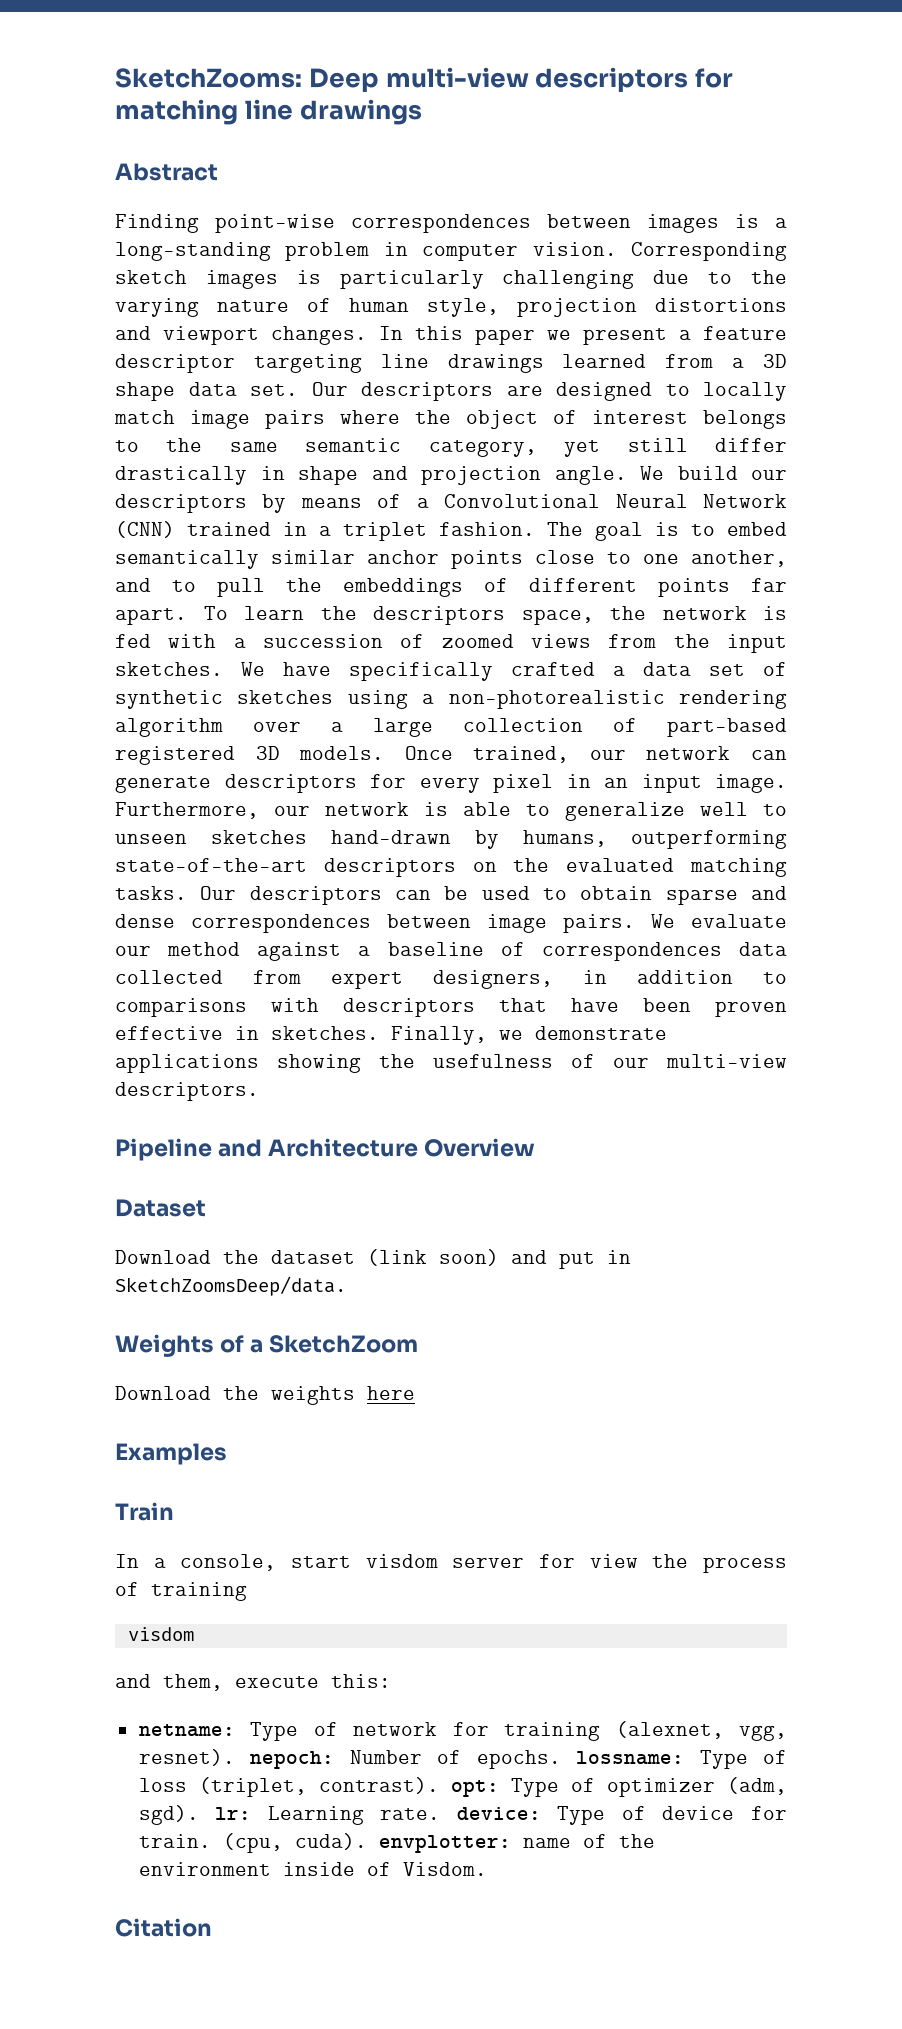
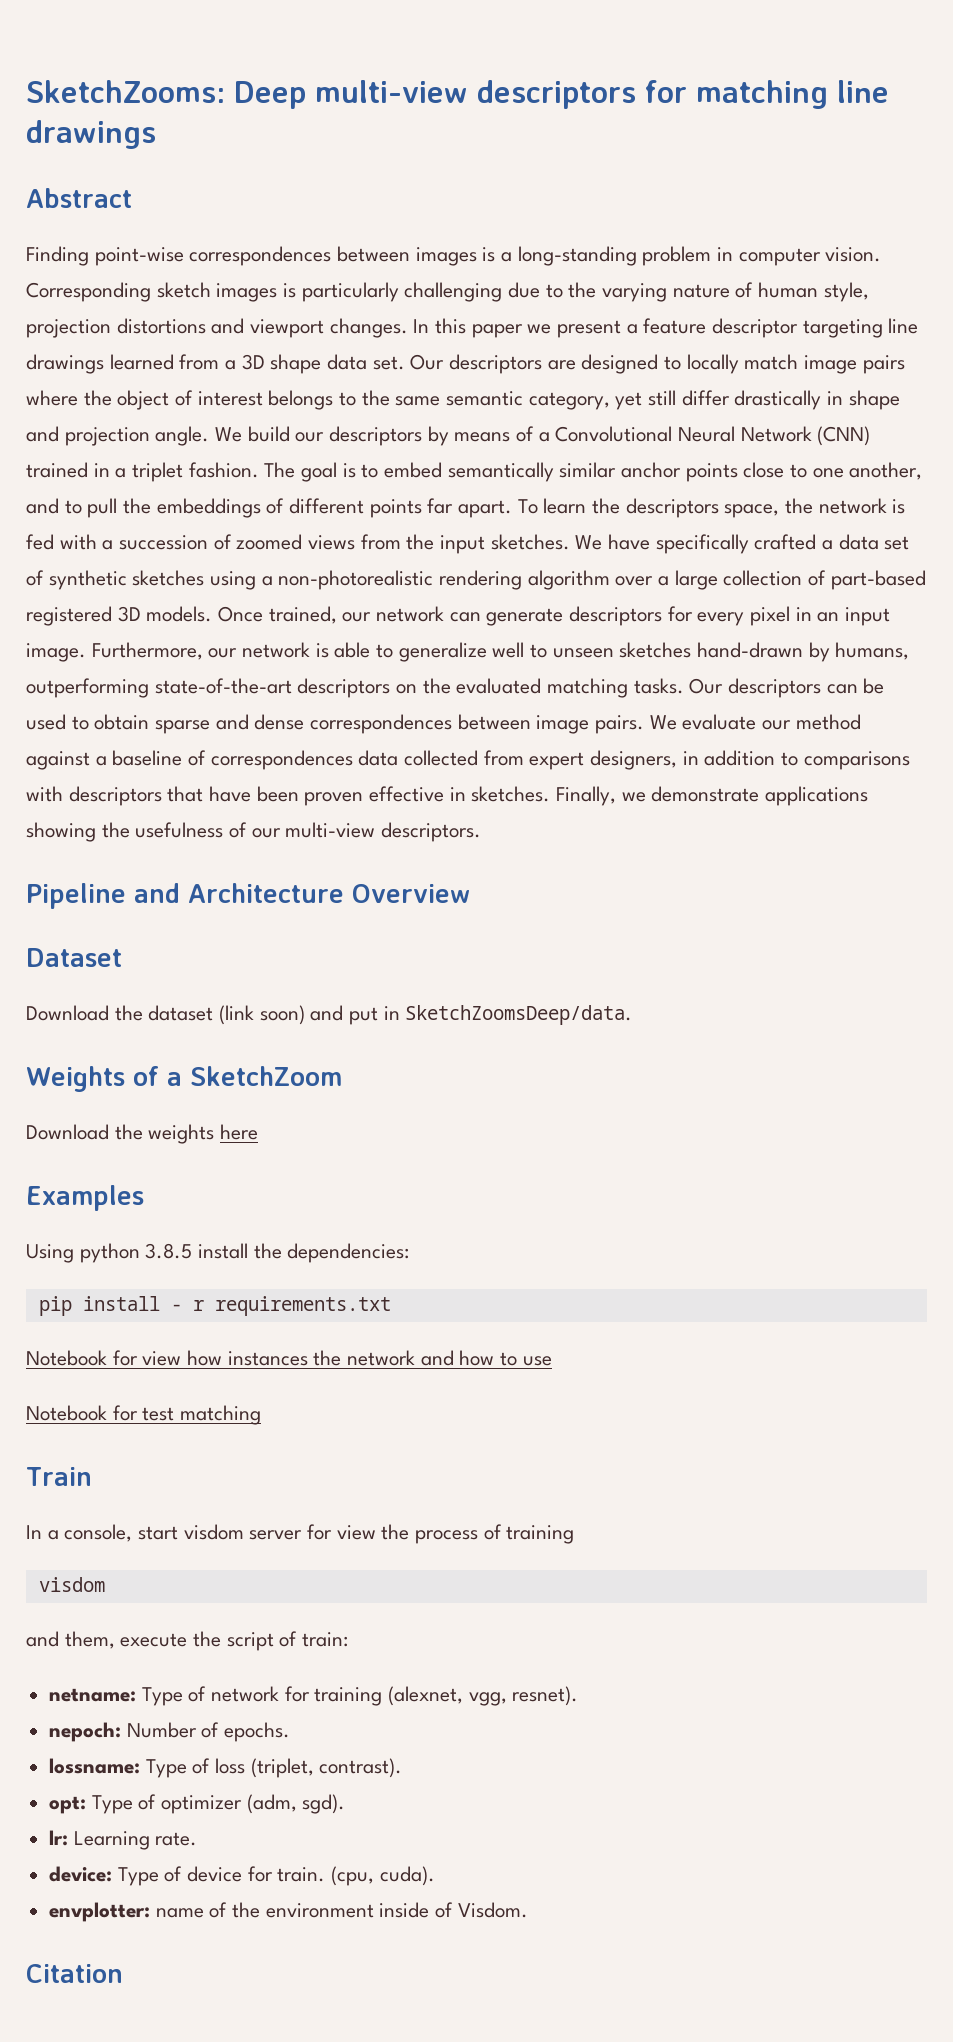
+ Using python 3.8.5 install the dependencies:
+ pip install - r requirements.txt
+ Notebook for view how instances the network and how to use
+ Notebook for test matching
- and them, execute this:
+ and them, execute the script of train:
- netname: Type of network for training (alexnet, vgg, resnet). nepoch: Number of epochs. lossname: Type of loss (triplet, contrast). opt: Type of optimizer (adm, sgd). lr: Learning rate. device: Type of device for train.
+ netname: Type of network for training (alexnet, vgg, resnet).
+ nepoch: Number of epochs.
+ lossname: Type of loss (triplet, contrast).
+ opt: Type of optimizer (adm, sgd).
+ lr: Learning rate.
+ device: Type of device for train.
- (cpu, cuda). envplotter: name of the environment inside of Visdom.
+ (cpu, cuda).
+ envplotter: name of the environment inside of Visdom.

